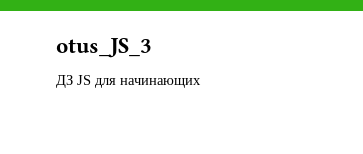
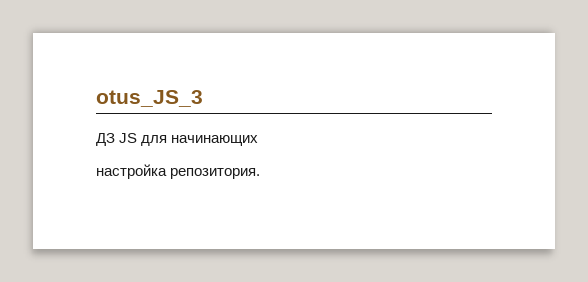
+ настройка репозитория.

